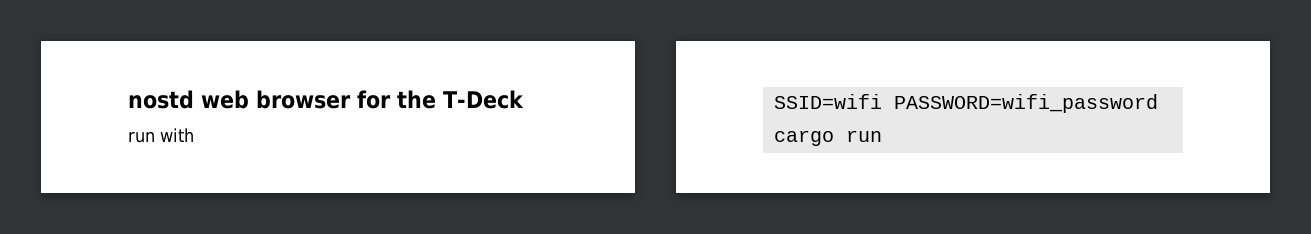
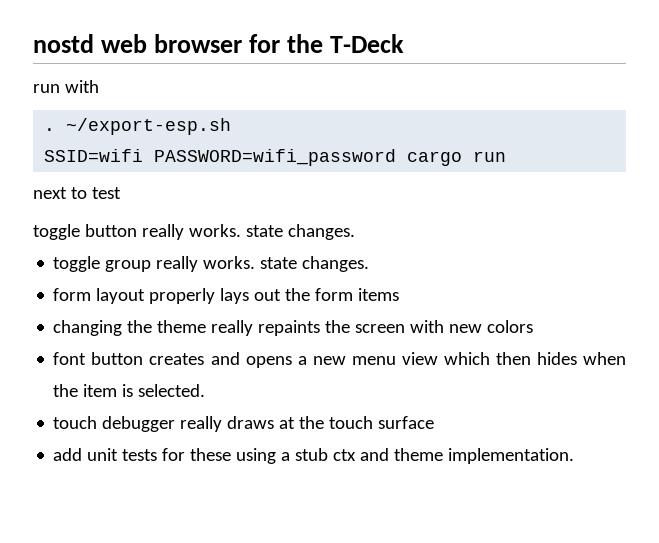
+ . ~/export-esp.sh
+ next to test
+ toggle button really works. state changes.
+ toggle group really works. state changes.
+ form layout properly lays out the form items
+ changing the theme really repaints the screen with new colors
+ font button creates and opens a new menu view which then hides when the item is selected.
+ touch debugger really draws at the touch surface
+ add unit tests for these using a stub ctx and theme implementation.

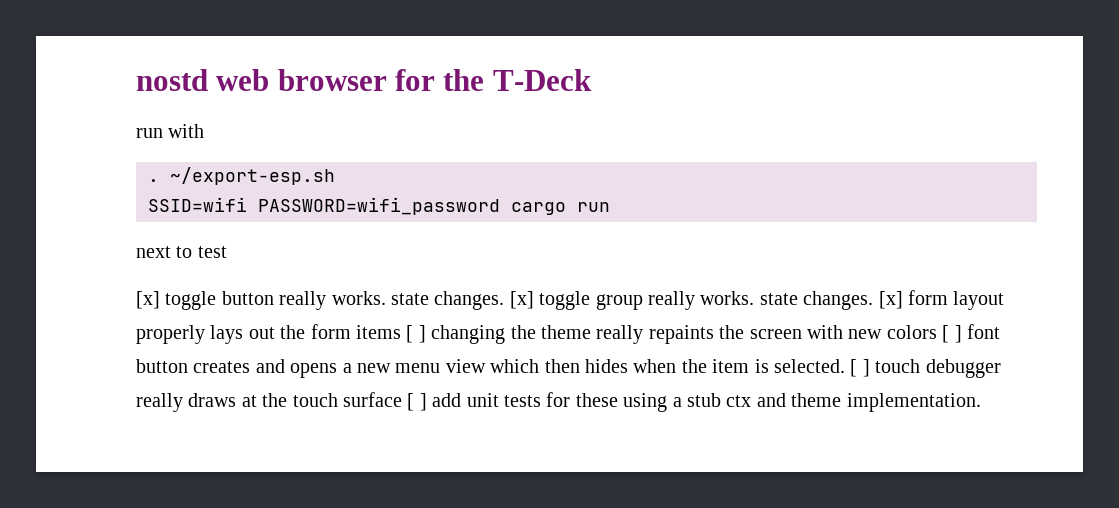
- toggle button really works. state changes.
- toggle group really works. state changes.
- form layout properly lays out the form items
- changing the theme really repaints the screen with new colors
- font button creates and opens a new menu view which then hides when the item is selected.
- touch debugger really draws at the touch surface
- add unit tests for these using a stub ctx and theme implementation.
+ [x] toggle button really works. state changes. [x] toggle group really works. state changes. [x] form layout properly lays out the form items [ ] changing the theme really repaints the screen with new colors [ ] font button creates and opens a new menu view which then hides when the item is selected. [ ] touch debugger really draws at the touch surface [ ] add unit tests for these using a stub ctx and theme implementation.

